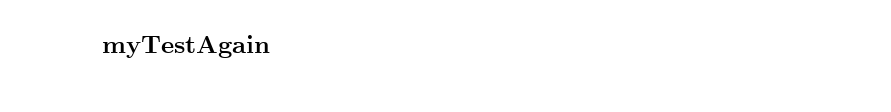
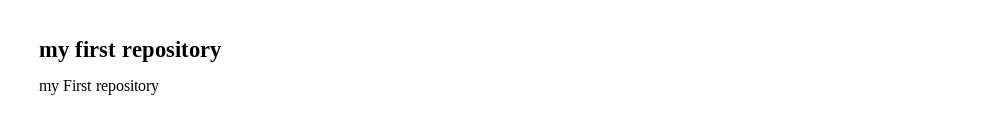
- myTestAgain
+ my first repository
+ my First repository

